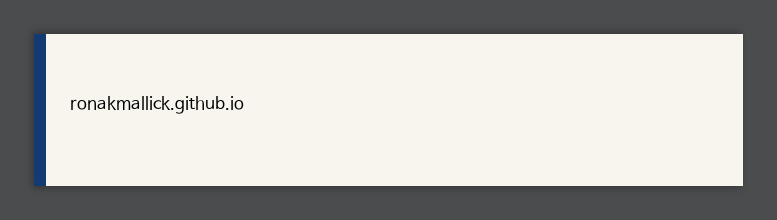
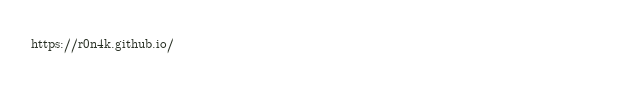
- ronakmallick.github.io
+ https://r0n4k.github.io/

